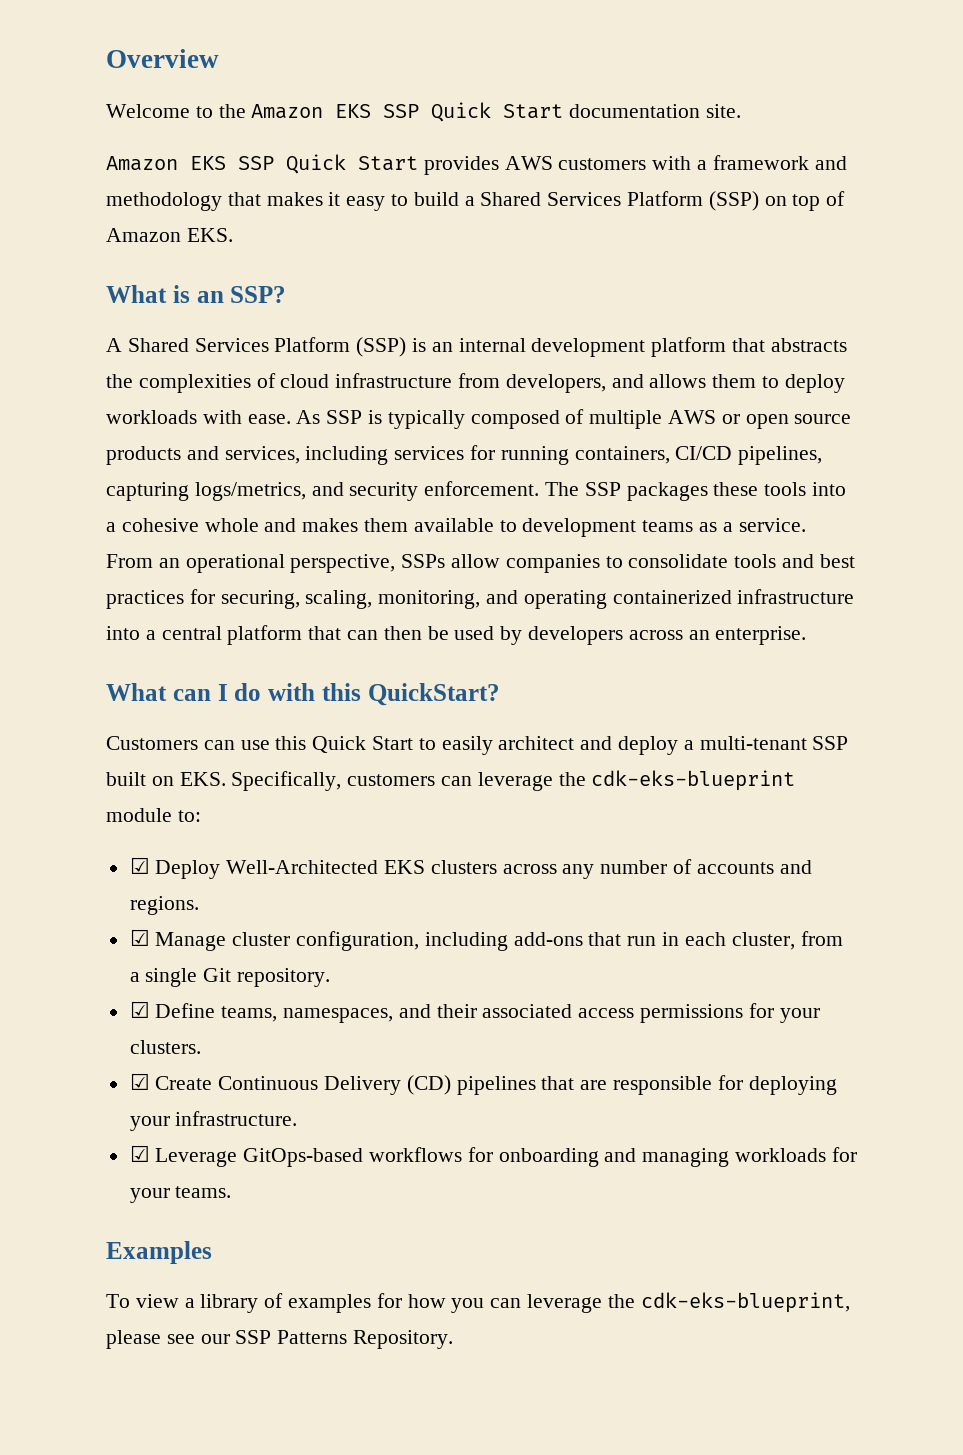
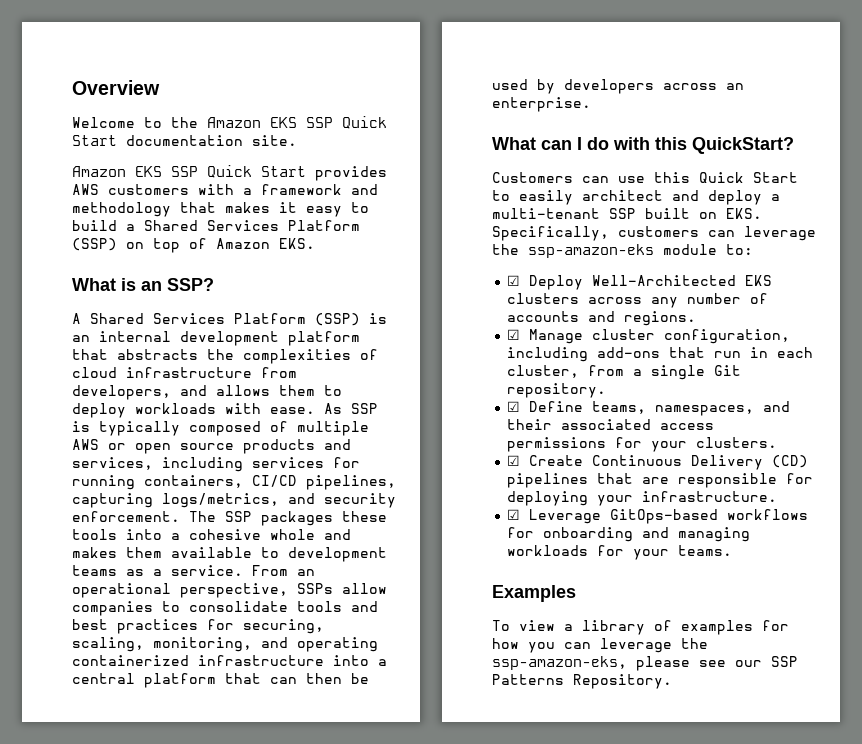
- Customers can use this Quick Start to easily architect and deploy a multi-tenant SSP built on EKS. Specifically, customers can leverage the cdk-eks-blueprint module to:
+ Customers can use this Quick Start to easily architect and deploy a multi-tenant SSP built on EKS. Specifically, customers can leverage the ssp-amazon-eks module to:
- To view a library of examples for how you can leverage the cdk-eks-blueprint, please see our SSP Patterns Repository.
+ To view a library of examples for how you can leverage the ssp-amazon-eks, please see our SSP Patterns Repository.

